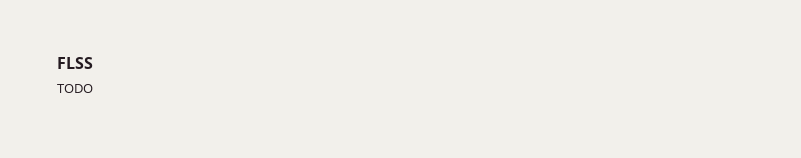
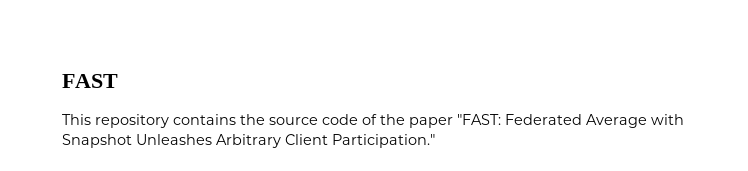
- FLSS
- TODO
+ FAST
+ This repository contains the source code of the paper "FAST: Federated Average with Snapshot Unleashes Arbitrary Client Participation."

